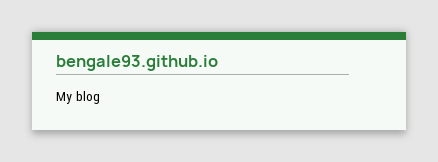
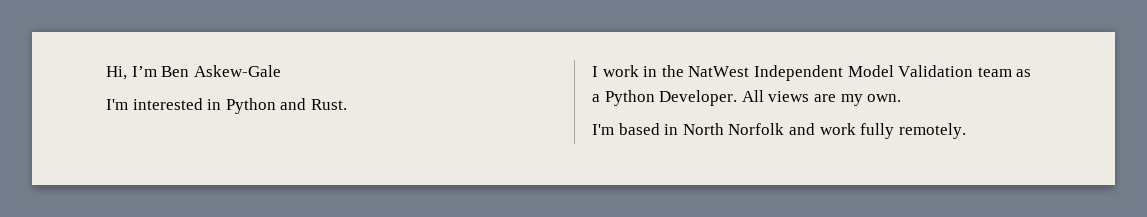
- bengale93.github.io
- My blog
+ Hi, I’m Ben Askew-Gale
+ I'm interested in Python and Rust.
+ I work in the NatWest Independent Model Validation team as a Python Developer. All views are my own.
+ I'm based in North Norfolk and work fully remotely.

